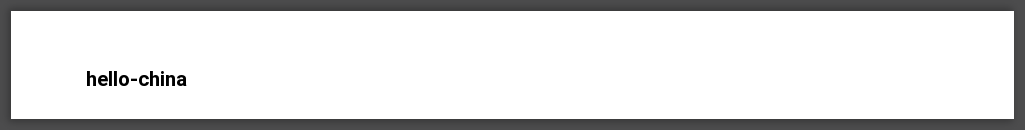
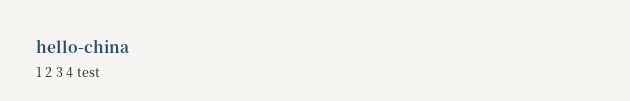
+ 1 2 3 4 test

